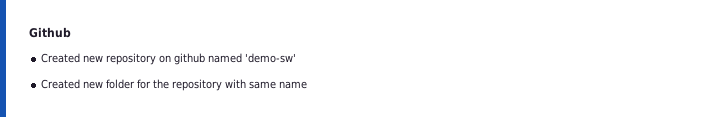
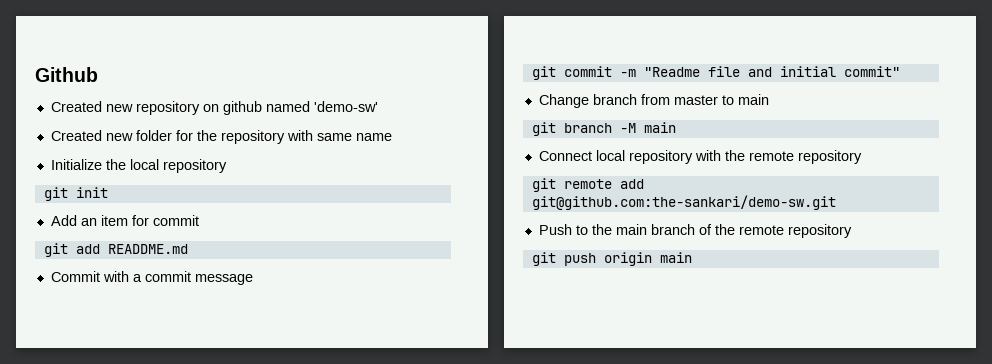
+ Initialize the local repository
+ git init
+ Add an item for commit
+ git add READDME.md
+ Commit with a commit message
+ git commit -m "Readme file and initial commit"
+ Change branch from master to main
+ git branch -M main
+ Connect local repository with the remote repository
+ git remote add git@github.com:the-sankari/demo-sw.git
+ Push to the main branch of the remote repository
+ git push origin main

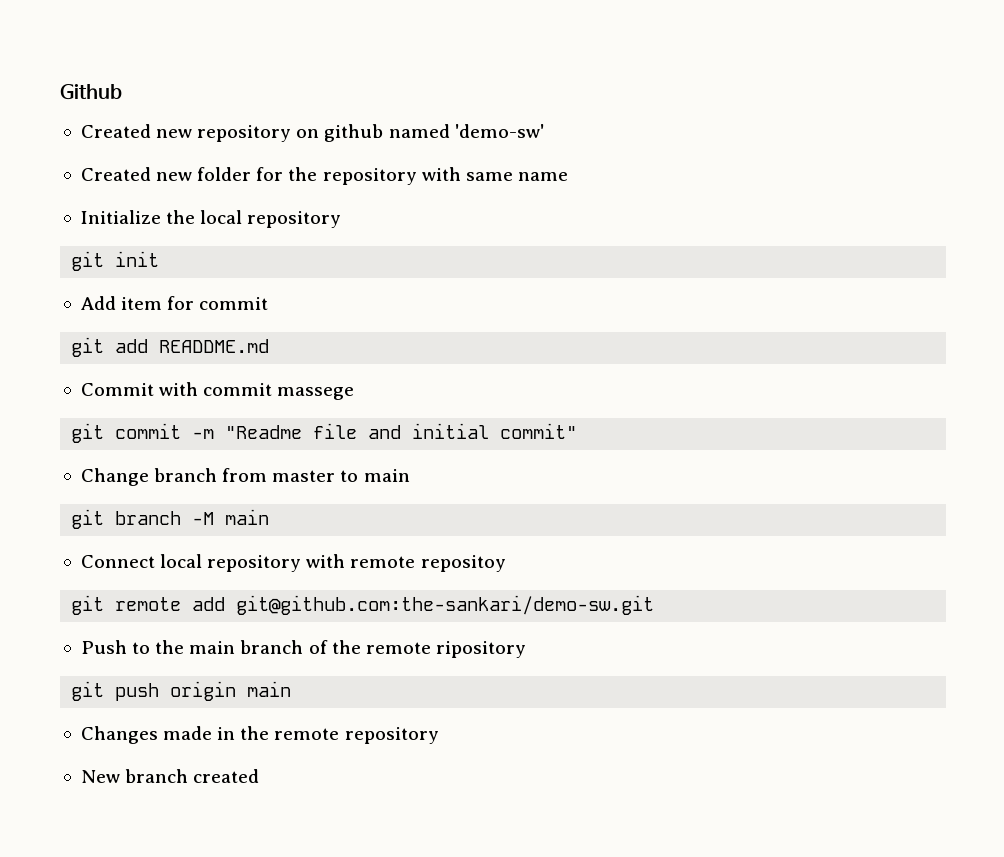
- Add an item for commit
+ Add item for commit
- Commit with a commit message
+ Commit with commit massege
- Connect local repository with the remote repository
+ Connect local repository with remote repositoy
- Push to the main branch of the remote repository
+ Push to the main branch of the remote ripository
+ Changes made in the remote repository
+ New branch created

